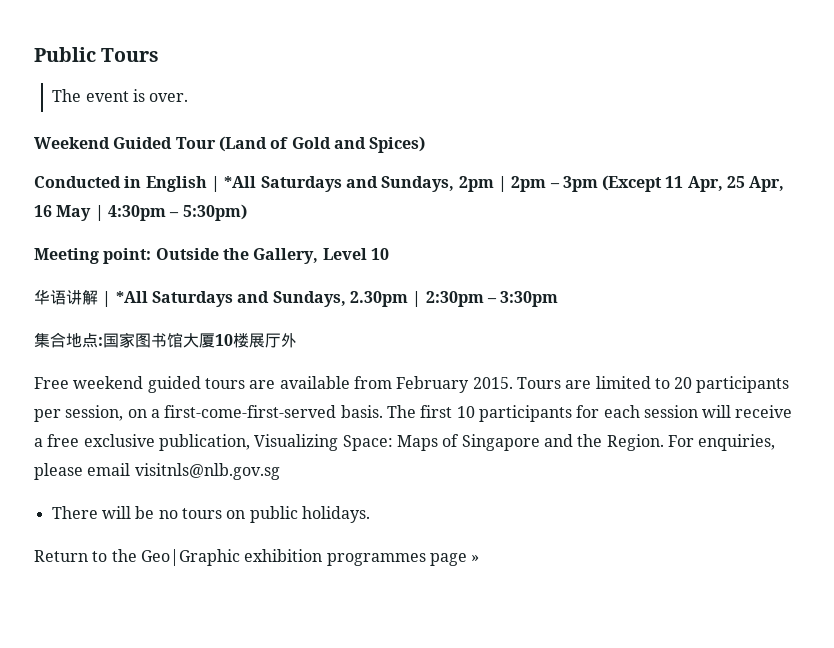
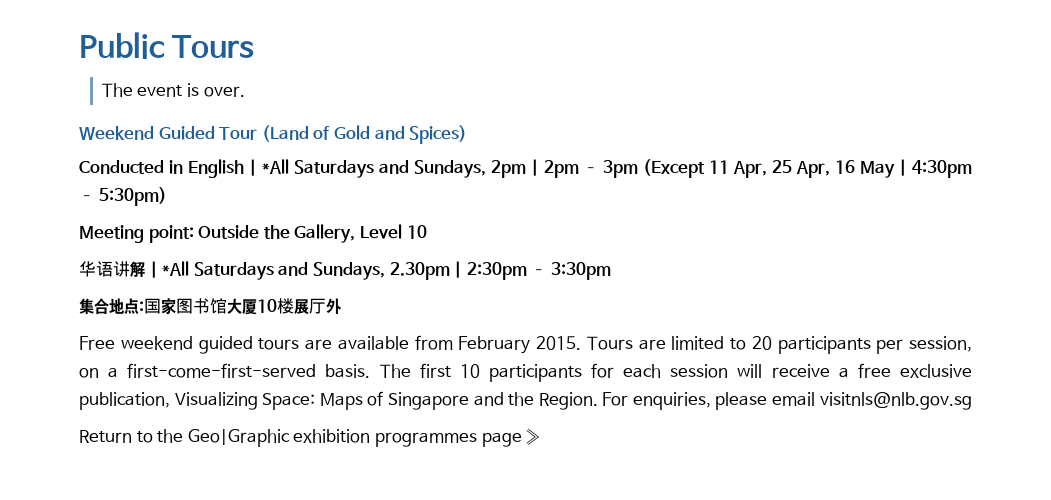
- There will be no tours on public holidays.

